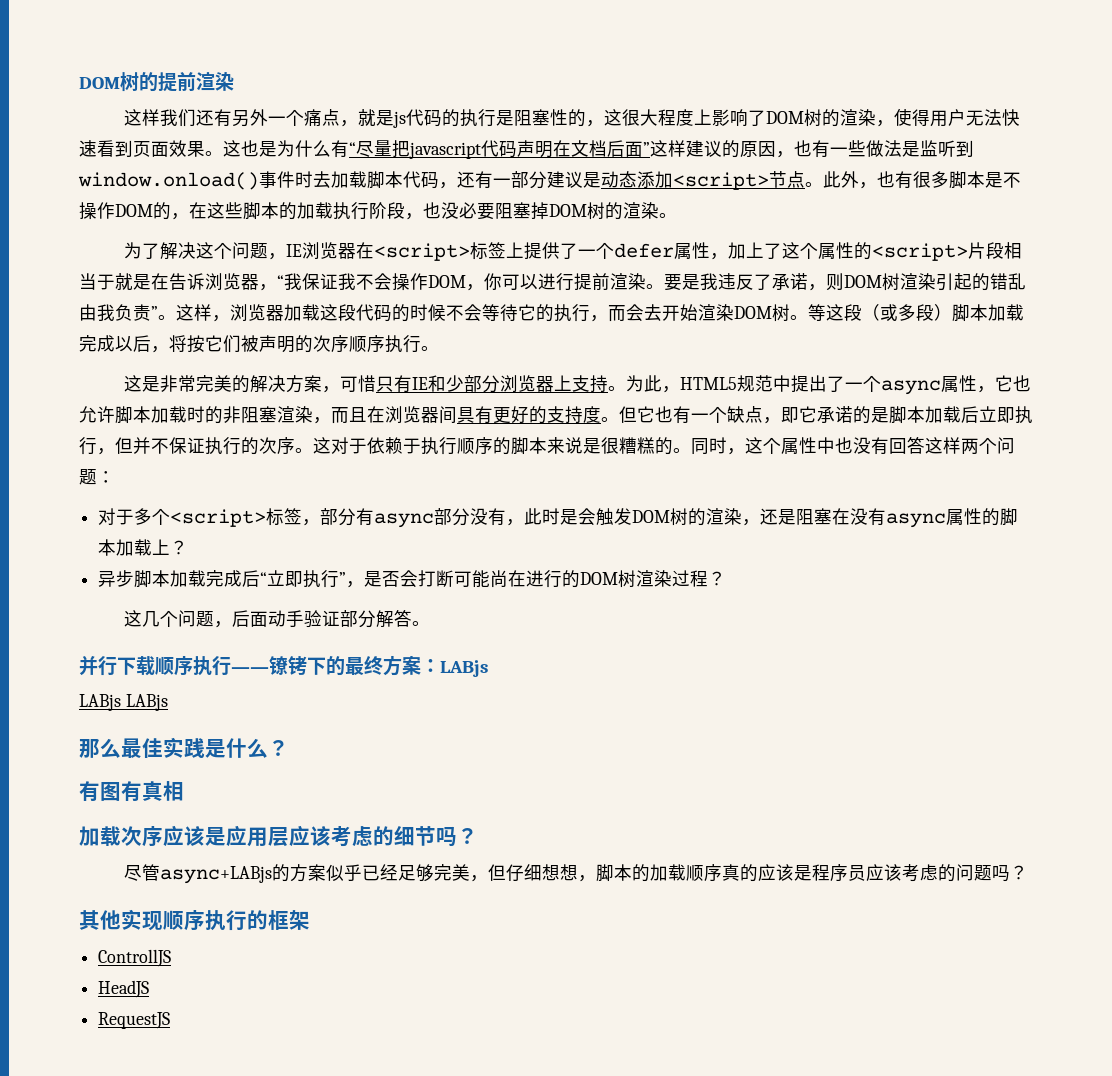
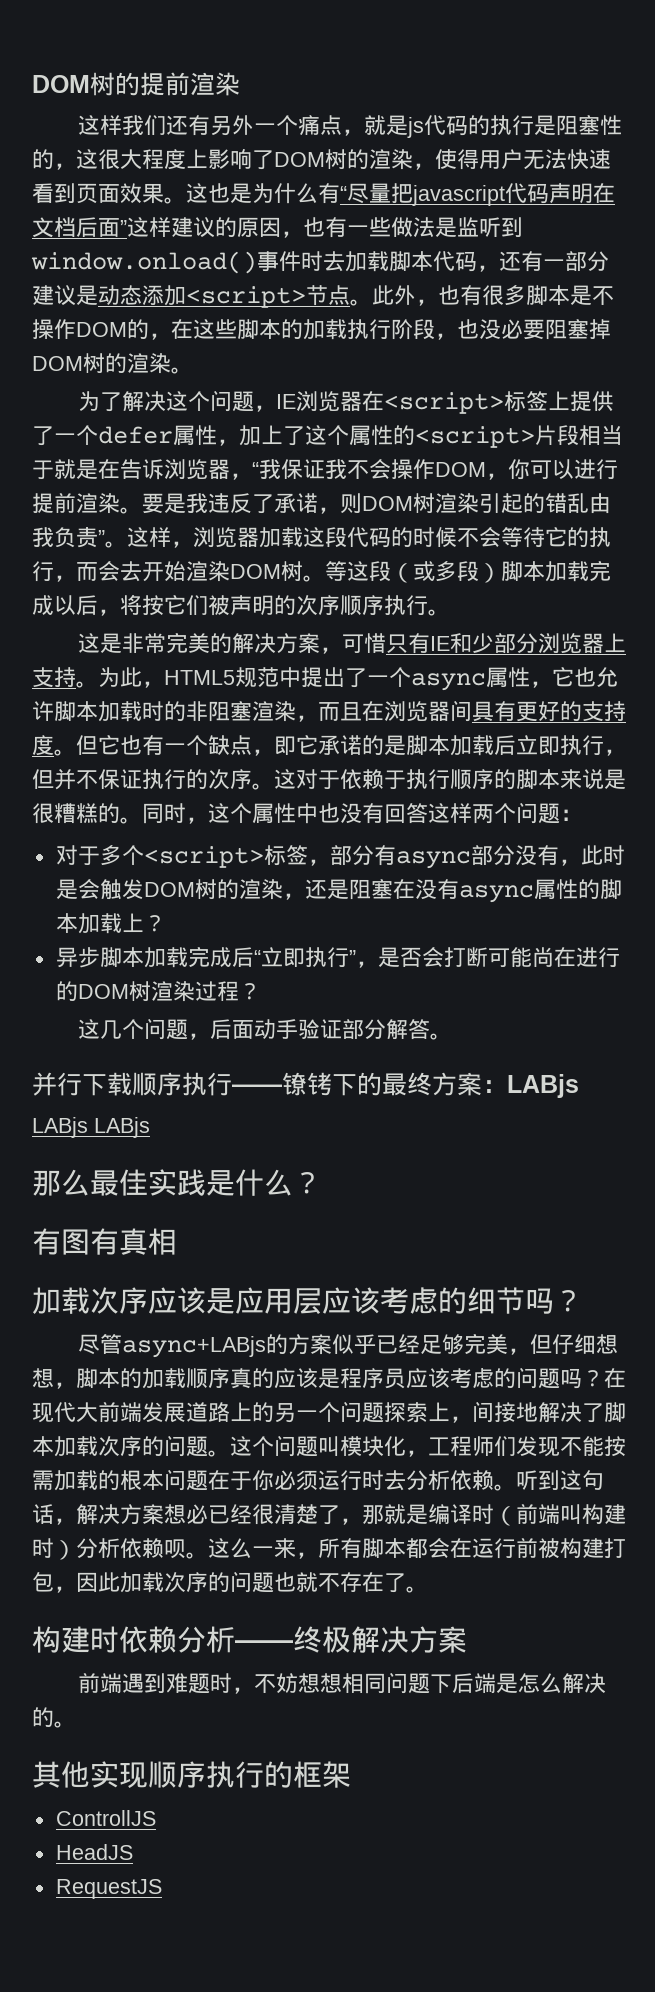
+ 在现代大前端发展道路上的另一个问题探索上，间接地解决了脚本加载次序的问题。这个问题叫模块化，工程师们发现不能按需加载的根本问题在于你必须运行时去分析依赖。听到这句话，解决方案想必已经很清楚了，那就是编译时（前端叫构建时）分析依赖呗。这么一来，所有脚本都会在运行前被构建打包，因此加载次序的问题也就不存在了。
+ 构建时依赖分析——终极解决方案
+ 前端遇到难题时，不妨想想相同问题下后端是怎么解决的。

